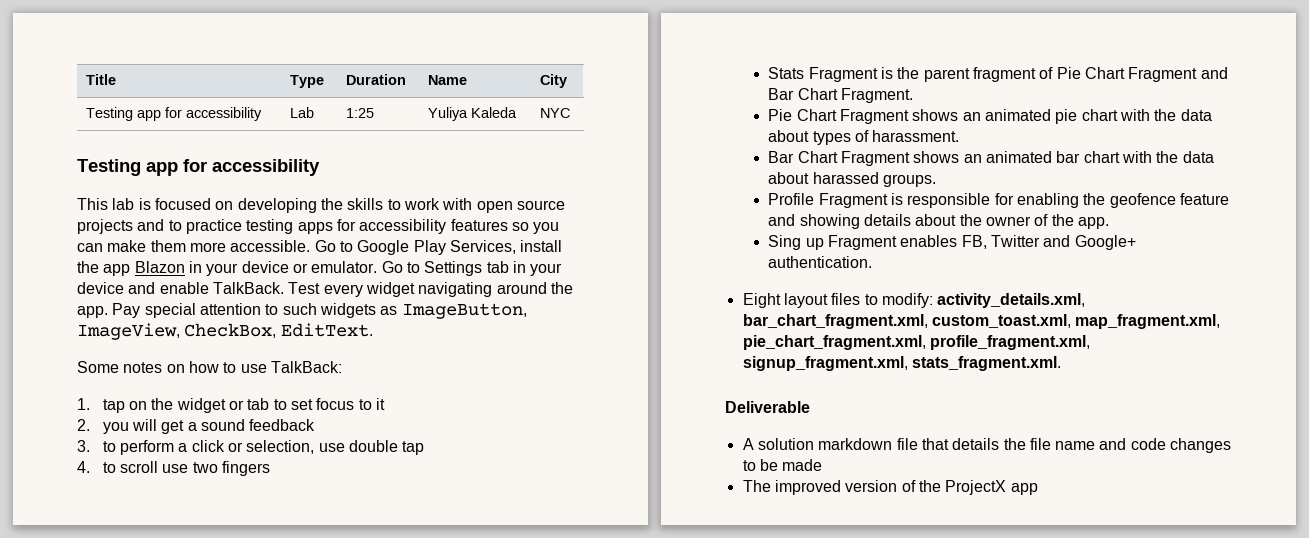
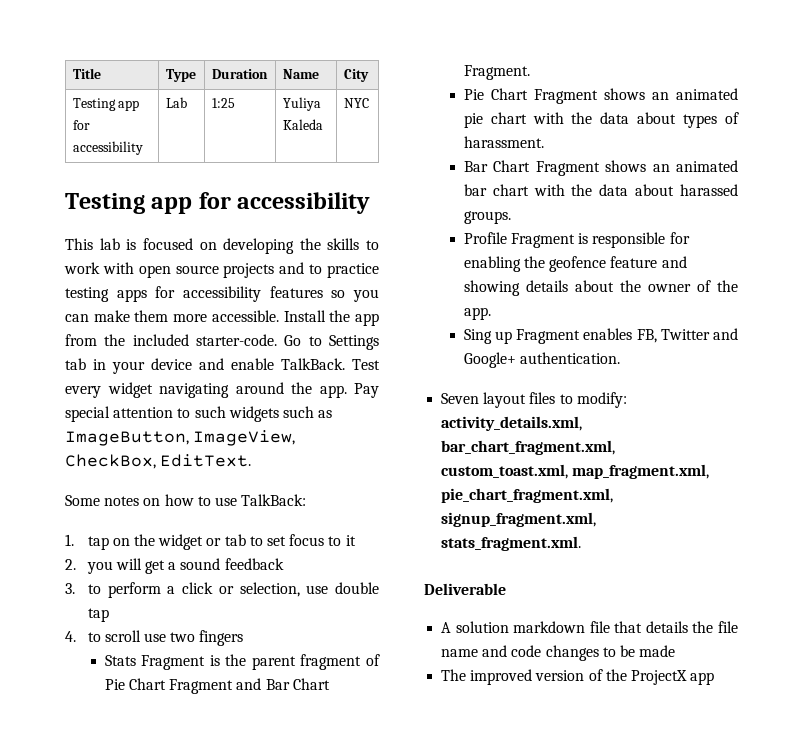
- Go to Google Play Services, install the app Blazon in your device or emulator.
+ Install the app from the included starter-code.
- Pay special attention to such widgets as ImageButton, ImageView, CheckBox, EditText.
+ Pay special attention to such widgets such as ImageButton, ImageView, CheckBox, EditText.
- Eight layout files to modify: activity_details.xml, bar_chart_fragment.xml, custom_toast.xml, map_fragment.xml, pie_chart_fragment.xml, profile_fragment.xml, signup_fragment.xml, stats_fragment.xml.
+ Seven layout files to modify: activity_details.xml, bar_chart_fragment.xml, custom_toast.xml, map_fragment.xml, pie_chart_fragment.xml, signup_fragment.xml, stats_fragment.xml.

